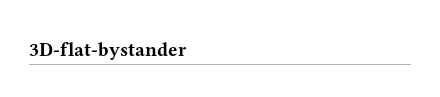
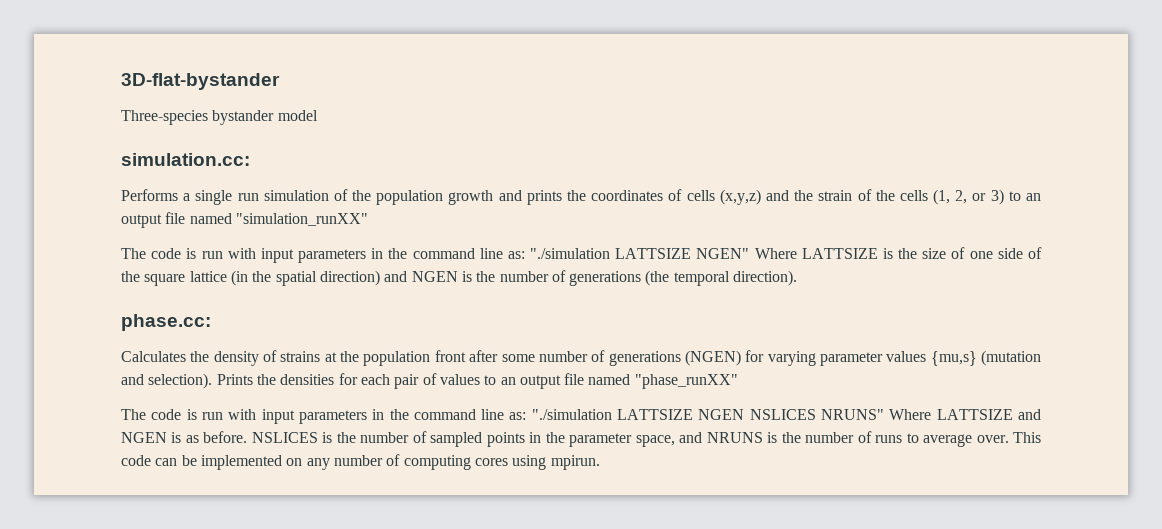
+ Three-species bystander model
+ simulation.cc:
+ Performs a single run simulation of the population growth and prints the coordinates of cells (x,y,z) and the strain of the cells (1, 2, or 3) to an output file named "simulation_runXX"
+ The code is run with input parameters in the command line as: "./simulation LATTSIZE NGEN" Where LATTSIZE is the size of one side of the square lattice (in the spatial direction) and NGEN is the number of generations (the temporal direction).
+ phase.cc:
+ Calculates the density of strains at the population front after some number of generations (NGEN) for varying parameter values {mu,s} (mutation and selection). Prints the densities for each pair of values to an output file named "phase_runXX"
+ The code is run with input parameters in the command line as: "./simulation LATTSIZE NGEN NSLICES NRUNS" Where LATTSIZE and NGEN is as before. NSLICES is the number of sampled points in the parameter space, and NRUNS is the number of runs to average over. This code can be implemented on any number of computing cores using mpirun.

